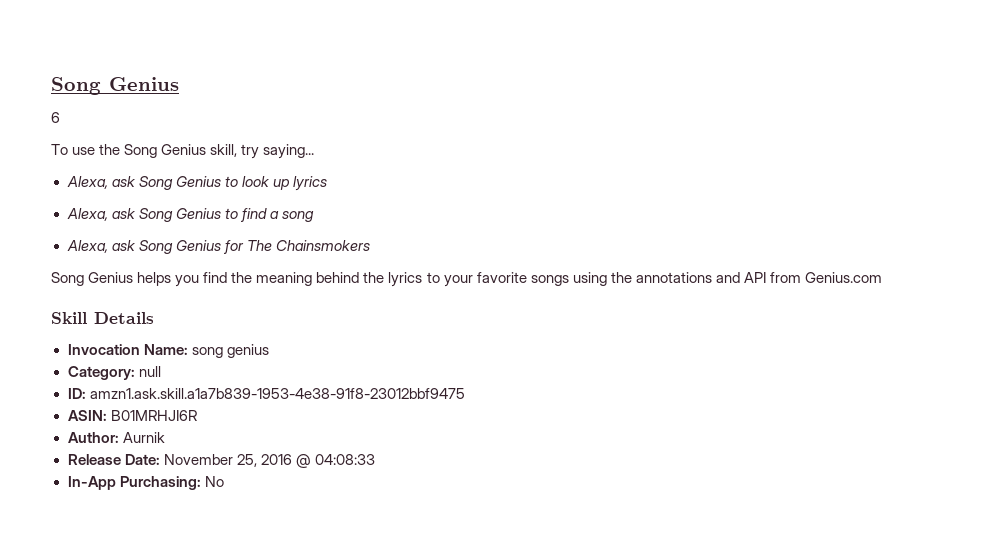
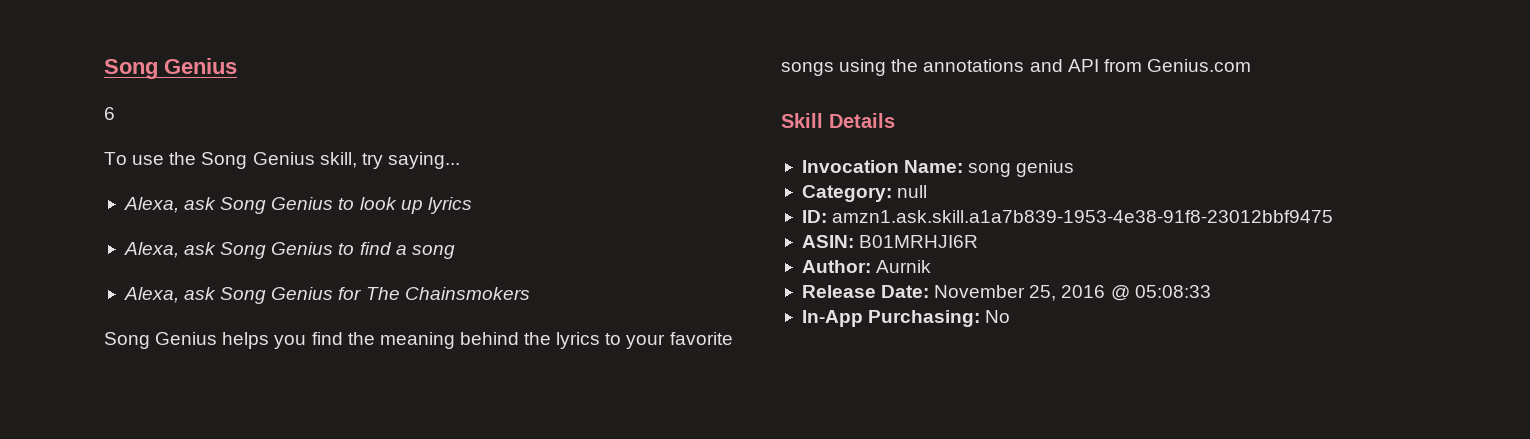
- Release Date: November 25, 2016 @ 04:08:33
+ Release Date: November 25, 2016 @ 05:08:33

